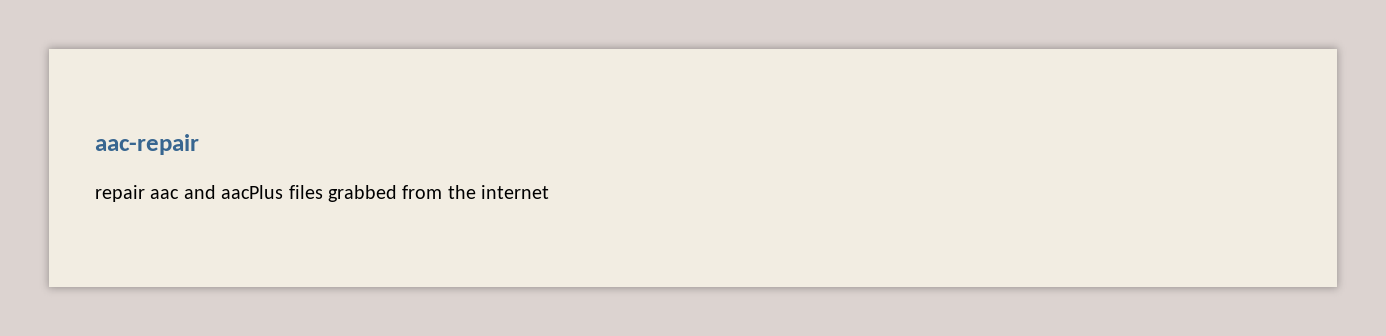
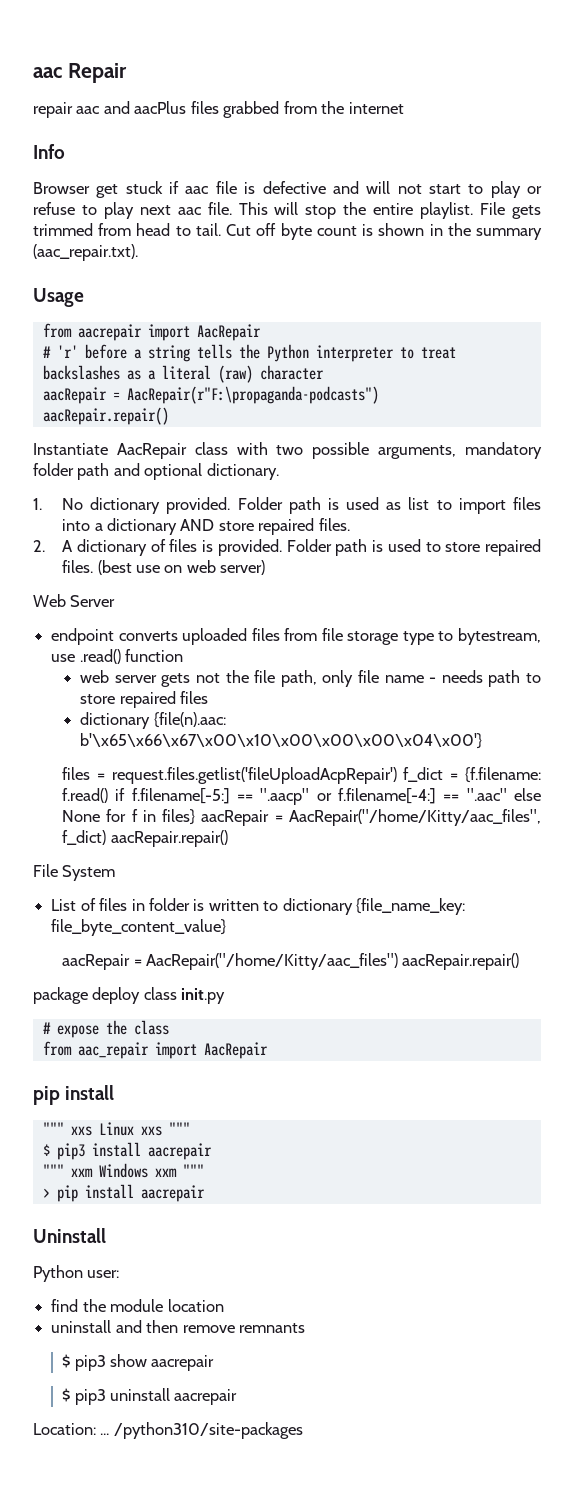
- aac-repair
+ aac Repair
+ Info
+ Browser get stuck if aac file is defective and will not start to play or refuse to play next aac file. This will stop the entire playlist. File gets trimmed from head to tail. Cut off byte count is shown in the summary (aac_repair.txt).
+ Usage
+ from aacrepair import AacRepair
+ # 'r' before a string tells the Python interpreter to treat backslashes as a literal (raw) character
+ aacRepair = AacRepair(r"F:\propaganda-podcasts")
+ aacRepair.repair()
+ Instantiate AacRepair class with two possible arguments, mandatory folder path and optional dictionary.
+ 1. No dictionary provided. Folder path is used as list to import files into a dictionary AND store repaired files.
+ 2. A dictionary of files is provided. Folder path is used to store repaired files. (best use on web server)
+ Web Server
+ endpoint converts uploaded files from file storage type to bytestream, use .read() function
+ web server gets not the file path, only file name - needs path to store repaired files
+ dictionary {file(n).aac: b'\x65\x66\x67\x00\x10\x00\x00\x00\x04\x00'}
+ files = request.files.getlist('fileUploadAcpRepair') f_dict = {f.filename: f.read() if f.filename[-5:] == ".aacp" or f.filename[-4:] == ".aac" else None for f in files} aacRepair = AacRepair("/home/Kitty/aac_files", f_dict) aacRepair.repair()
+ File System
+ List of files in folder is written to dictionary {file_name_key: file_byte_content_value}
+ aacRepair = AacRepair("/home/Kitty/aac_files") aacRepair.repair()
+ package deploy class init.py
+ # expose the class
+ from aac_repair import AacRepair
+ pip install
+ """ xxs Linux xxs """
+ $ pip3 install aacrepair
+ """ xxm Windows xxm """
+ > pip install aacrepair
+ Uninstall
+ Python user:
+ find the module location
+ uninstall and then remove remnants
+ $ pip3 show aacrepair
+ $ pip3 uninstall aacrepair
+ Location: ... /python310/site-packages

